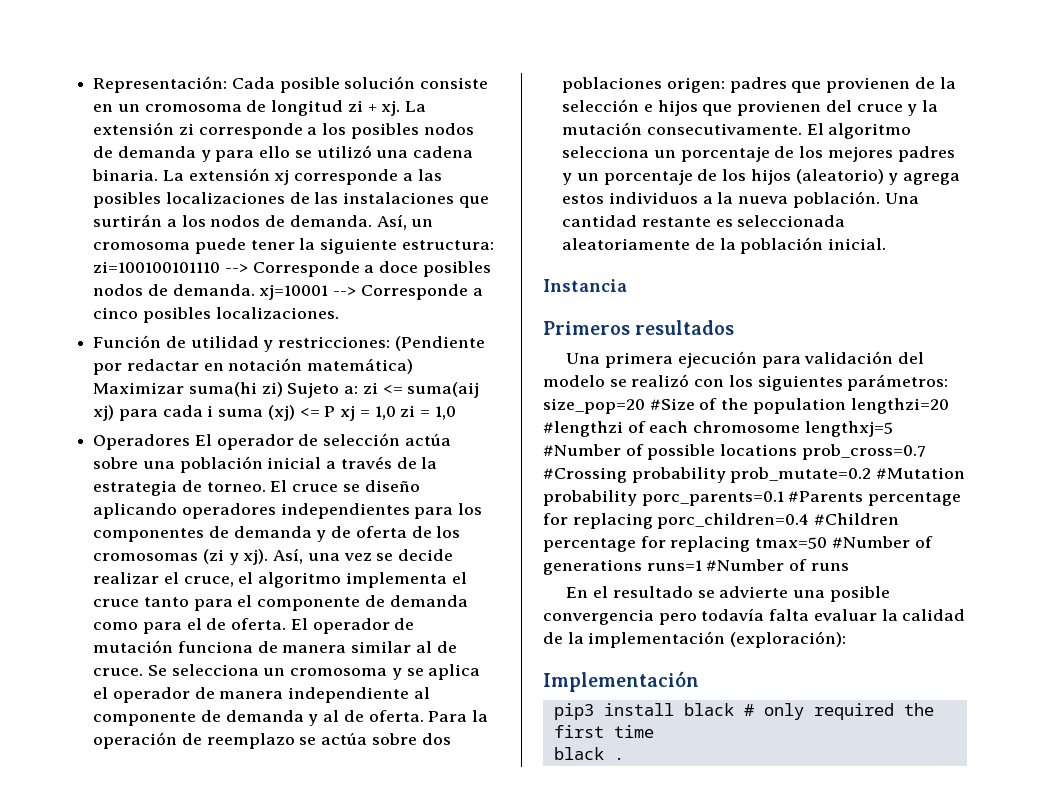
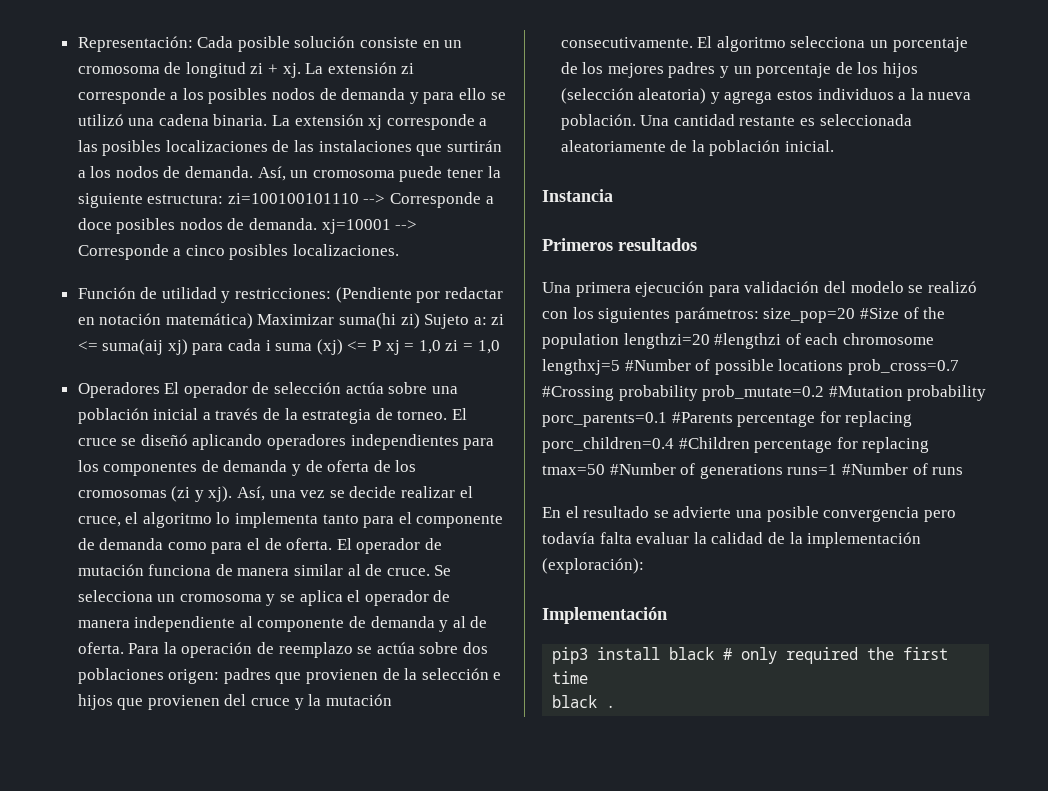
- El cruce se diseño aplicando operadores independientes para los componentes de demanda y de oferta de los cromosomas (zi y xj).
+ El cruce se diseñó aplicando operadores independientes para los componentes de demanda y de oferta de los cromosomas (zi y xj).
- Así, una vez se decide realizar el cruce, el algoritmo implementa el cruce tanto para el componente de demanda como para el de oferta.
+ Así, una vez se decide realizar el cruce, el algoritmo lo implementa tanto para el componente de demanda como para el de oferta.
- El algoritmo selecciona un porcentaje de los mejores padres y un porcentaje de los hijos (aleatorio) y agrega estos individuos a la nueva población.
+ El algoritmo selecciona un porcentaje de los mejores padres y un porcentaje de los hijos (selección aleatoria) y agrega estos individuos a la nueva población.

